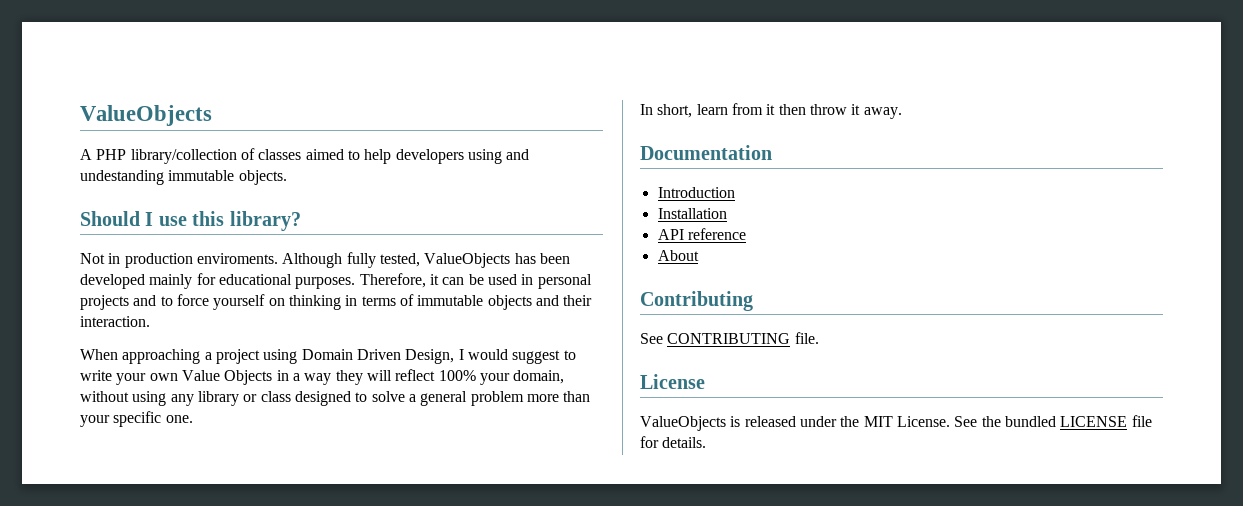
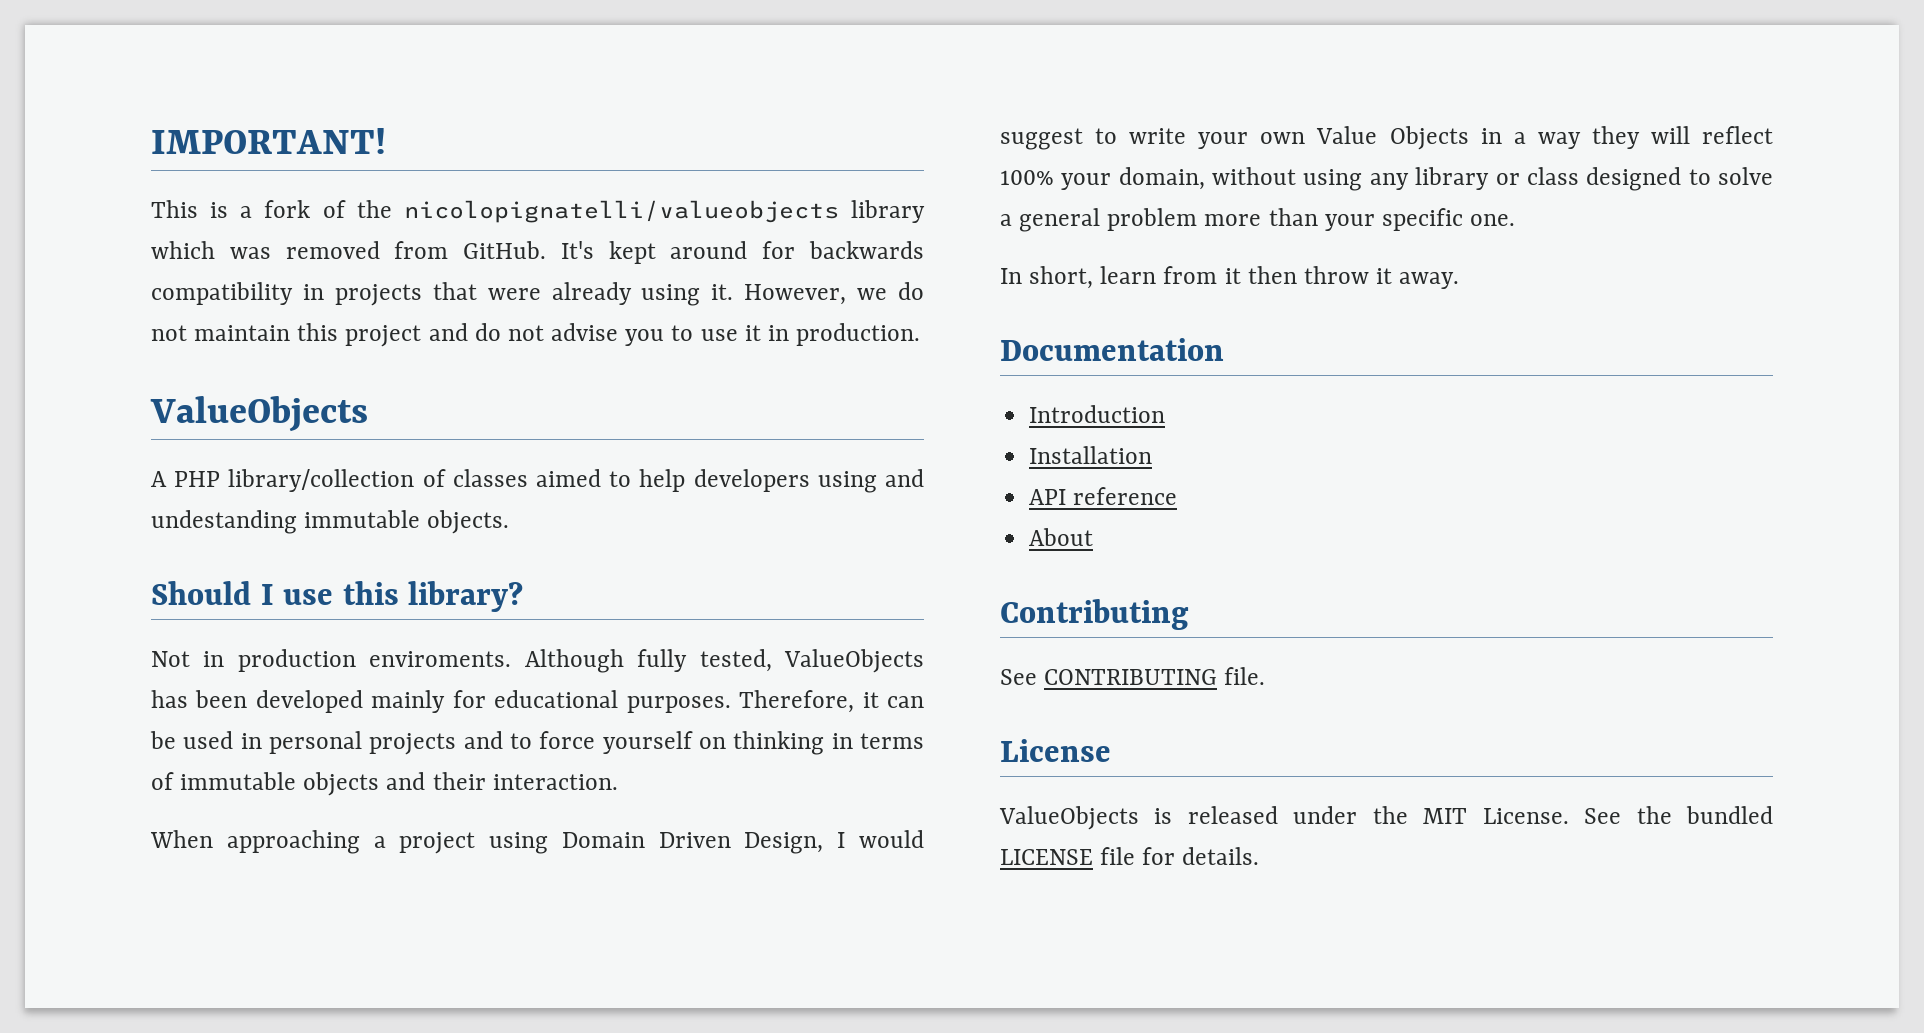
+ IMPORTANT!
+ This is a fork of the nicolopignatelli/valueobjects library which was removed from GitHub. It's kept around for backwards compatibility in projects that were already using it. However, we do not maintain this project and do not advise you to use it in production.

